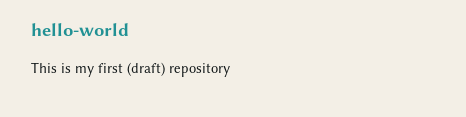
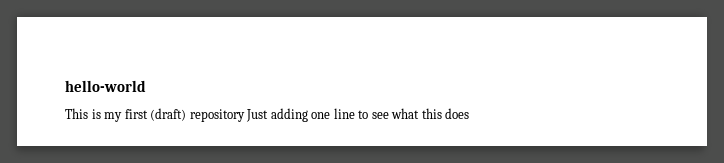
- This is my first (draft) repository
+ This is my first (draft) repository Just adding one line to see what this does

